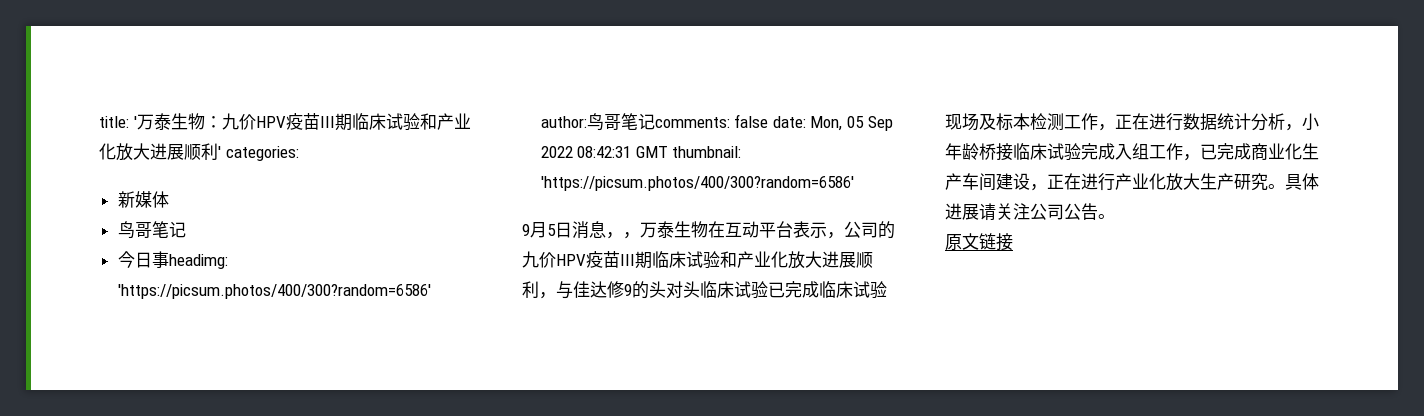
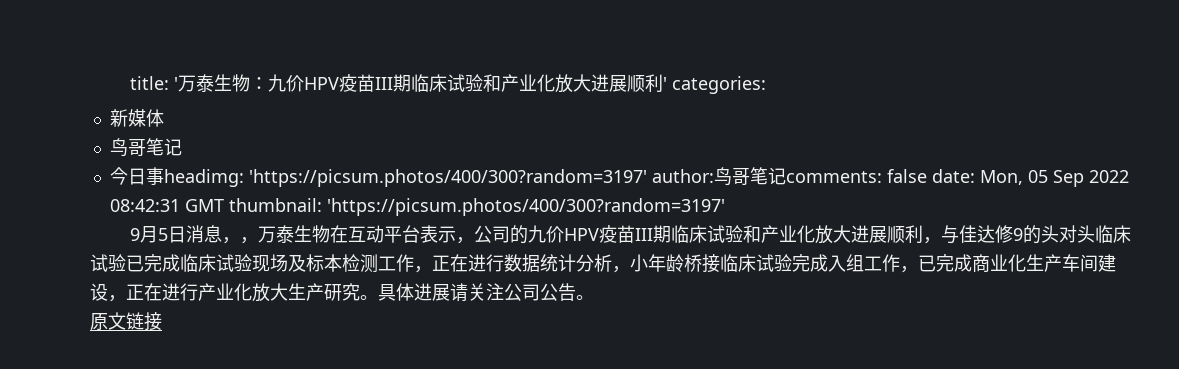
- 今日事headimg: 'https://picsum.photos/400/300?random=6586' author:鸟哥笔记comments: false date: Mon, 05 Sep 2022 08:42:31 GMT thumbnail: 'https://picsum.photos/400/300?random=6586'
+ 今日事headimg: 'https://picsum.photos/400/300?random=3197' author:鸟哥笔记comments: false date: Mon, 05 Sep 2022 08:42:31 GMT thumbnail: 'https://picsum.photos/400/300?random=3197'

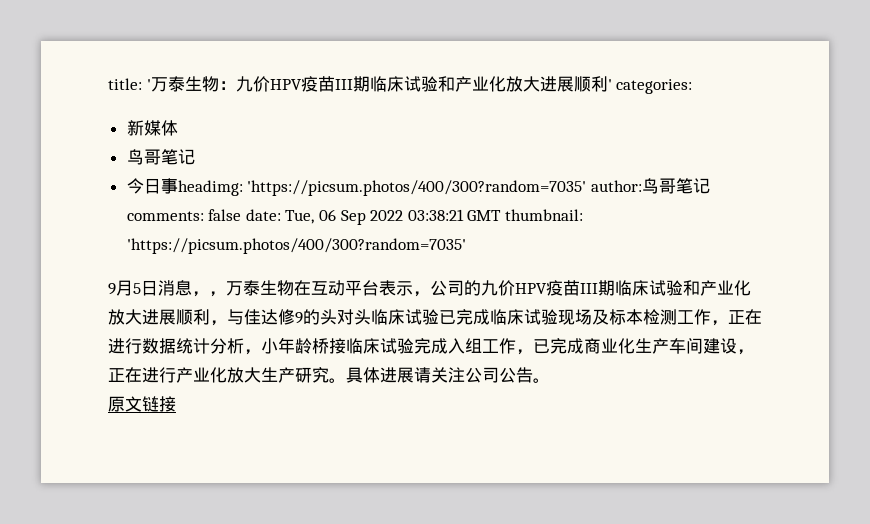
- 今日事headimg: 'https://picsum.photos/400/300?random=3197' author:鸟哥笔记comments: false date: Mon, 05 Sep 2022 08:42:31 GMT thumbnail: 'https://picsum.photos/400/300?random=3197'
+ 今日事headimg: 'https://picsum.photos/400/300?random=7035' author:鸟哥笔记comments: false date: Tue, 06 Sep 2022 03:38:21 GMT thumbnail: 'https://picsum.photos/400/300?random=7035'

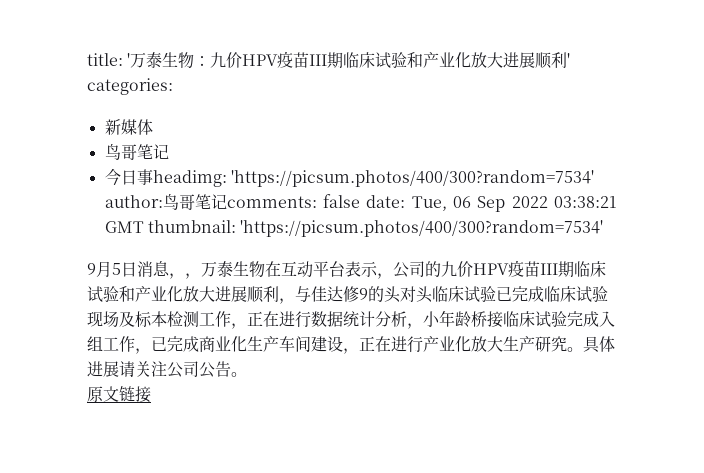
- 今日事headimg: 'https://picsum.photos/400/300?random=7035' author:鸟哥笔记comments: false date: Tue, 06 Sep 2022 03:38:21 GMT thumbnail: 'https://picsum.photos/400/300?random=7035'
+ 今日事headimg: 'https://picsum.photos/400/300?random=7534' author:鸟哥笔记comments: false date: Tue, 06 Sep 2022 03:38:21 GMT thumbnail: 'https://picsum.photos/400/300?random=7534'

